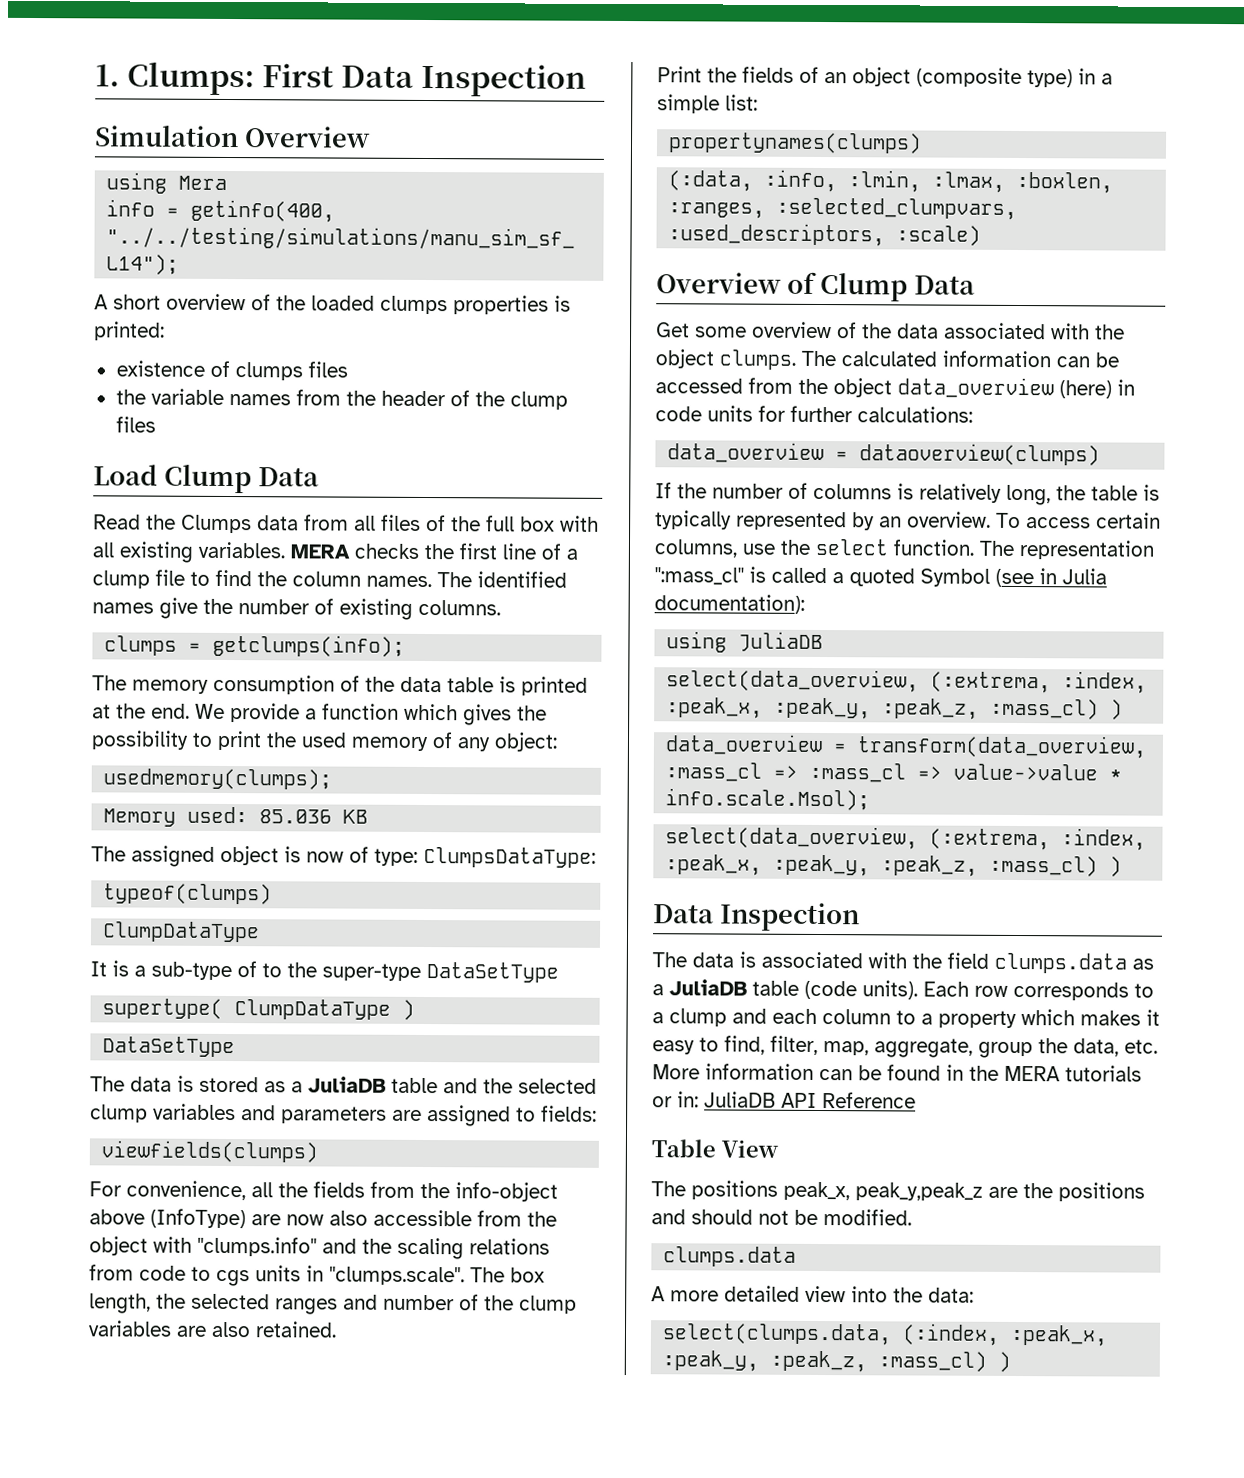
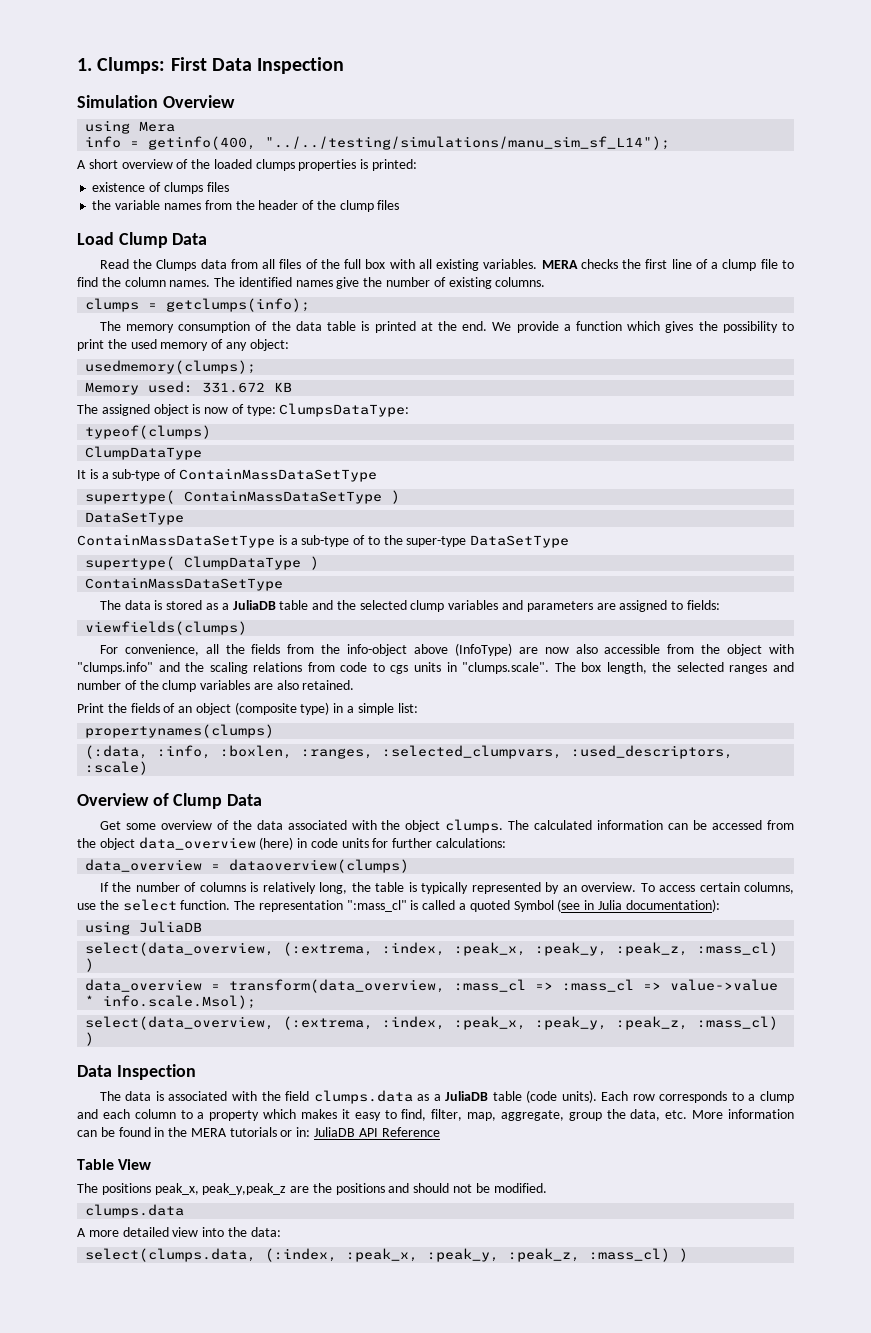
- Memory used: 85.036 KB
+ Memory used: 331.672 KB
- It is a sub-type of to the super-type DataSetType
+ It is a sub-type of ContainMassDataSetType
+ supertype( ContainMassDataSetType )
+ DataSetType
+ ContainMassDataSetType is a sub-type of to the super-type DataSetType
  supertype( ClumpDataType )
- DataSetType
+ ContainMassDataSetType
- (:data, :info, :lmin, :lmax, :boxlen, :ranges, :selected_clumpvars, :used_descriptors, :scale)
+ (:data, :info, :boxlen, :ranges, :selected_clumpvars, :used_descriptors, :scale)

